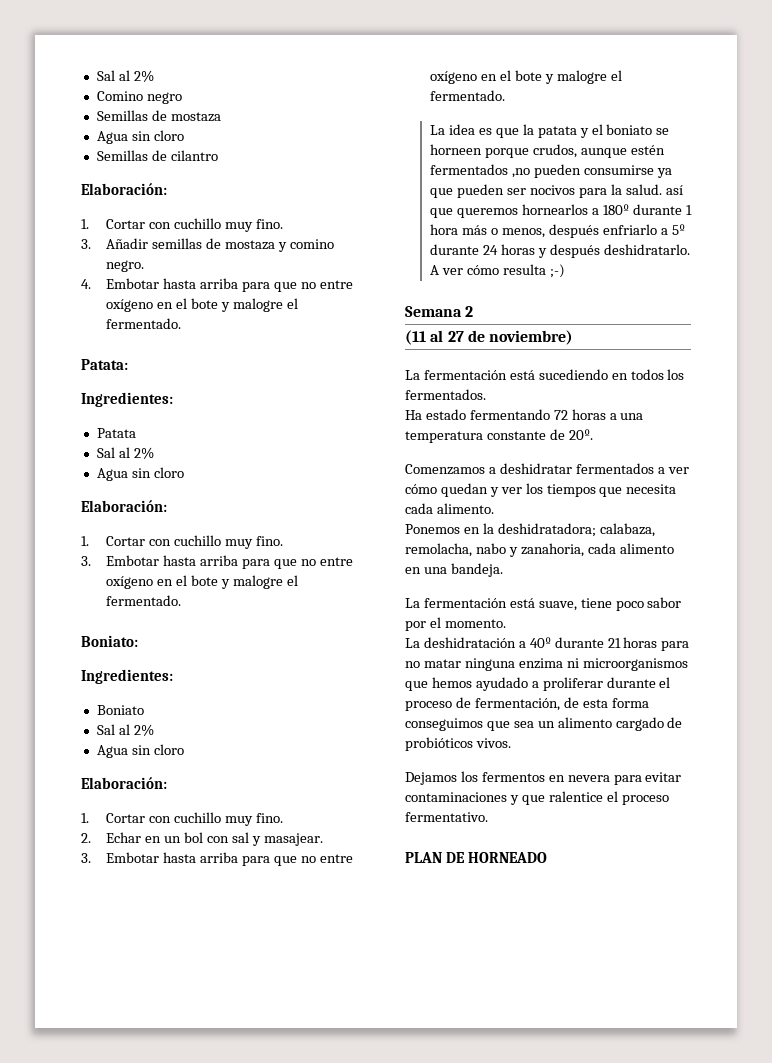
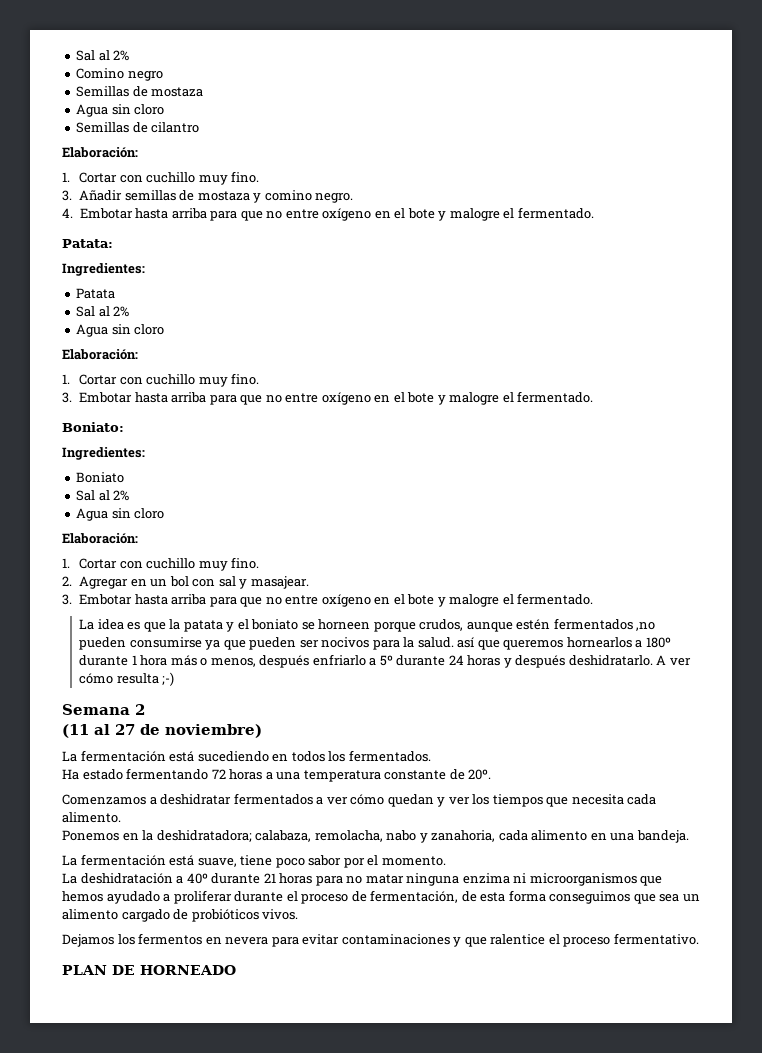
- 2. Echar en un bol con sal y masajear.
+ 2. Agregar en un bol con sal y masajear.

